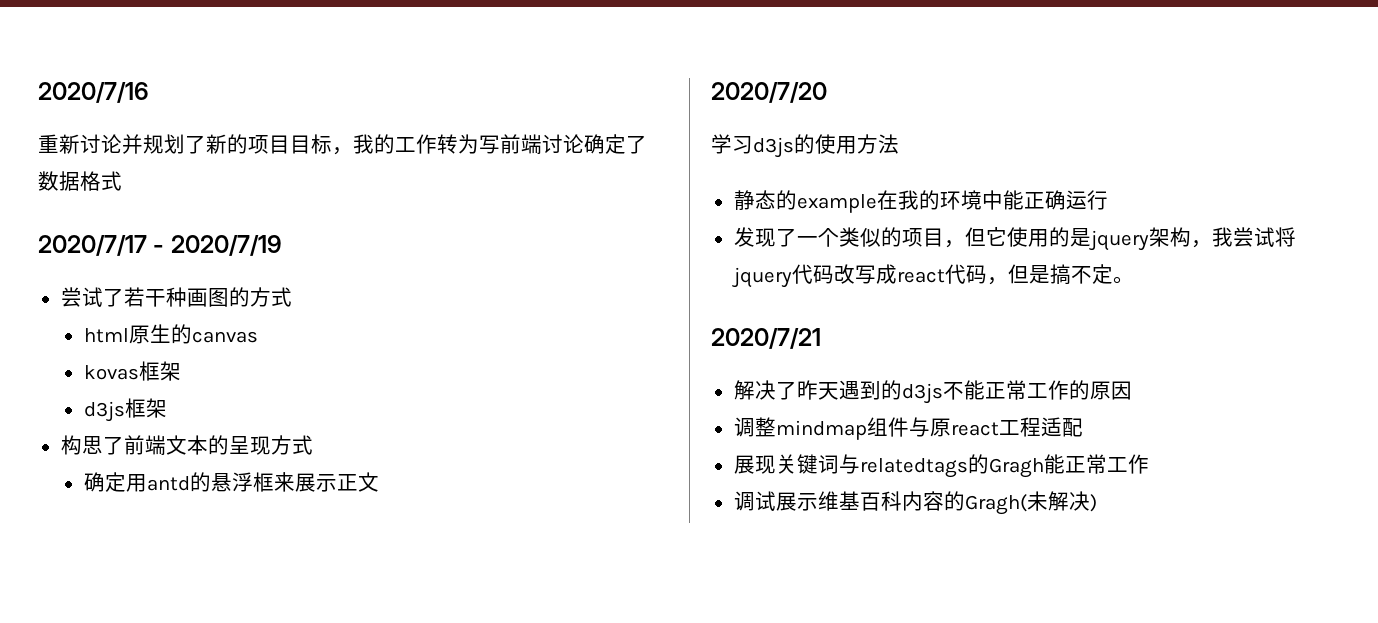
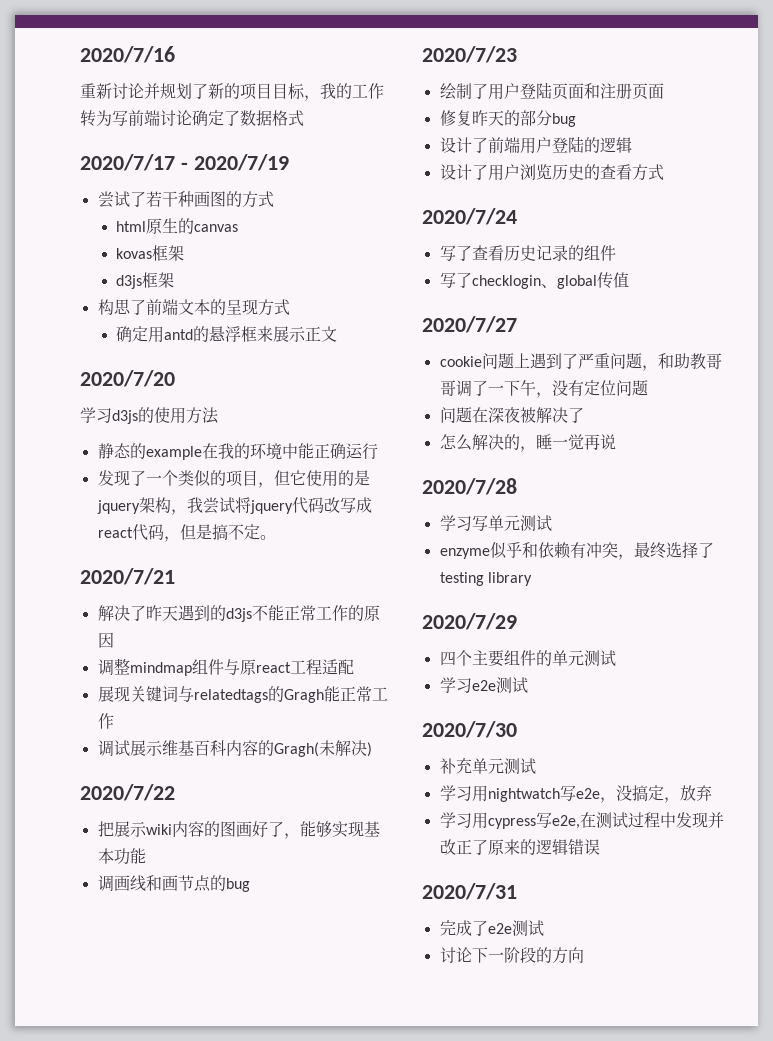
+ 2020/7/22
+ 把展示wiki内容的图画好了，能够实现基本功能
+ 调画线和画节点的bug
+ 2020/7/23
+ 绘制了用户登陆页面和注册页面
+ 修复昨天的部分bug
+ 设计了前端用户登陆的逻辑
+ 设计了用户浏览历史的查看方式
+ 2020/7/24
+ 写了查看历史记录的组件
+ 写了checklogin、global传值
+ 2020/7/27
+ cookie问题上遇到了严重问题，和助教哥哥调了一下午，没有定位问题
+ 问题在深夜被解决了
+ 怎么解决的，睡一觉再说
+ 2020/7/28
+ 学习写单元测试
+ enzyme似乎和依赖有冲突，最终选择了testing library
+ 2020/7/29
+ 四个主要组件的单元测试
+ 学习e2e测试
+ 2020/7/30
+ 补充单元测试
+ 学习用nightwatch写e2e，没搞定，放弃
+ 学习用cypress写e2e,在测试过程中发现并改正了原来的逻辑错误
+ 2020/7/31
+ 完成了e2e测试
+ 讨论下一阶段的方向

